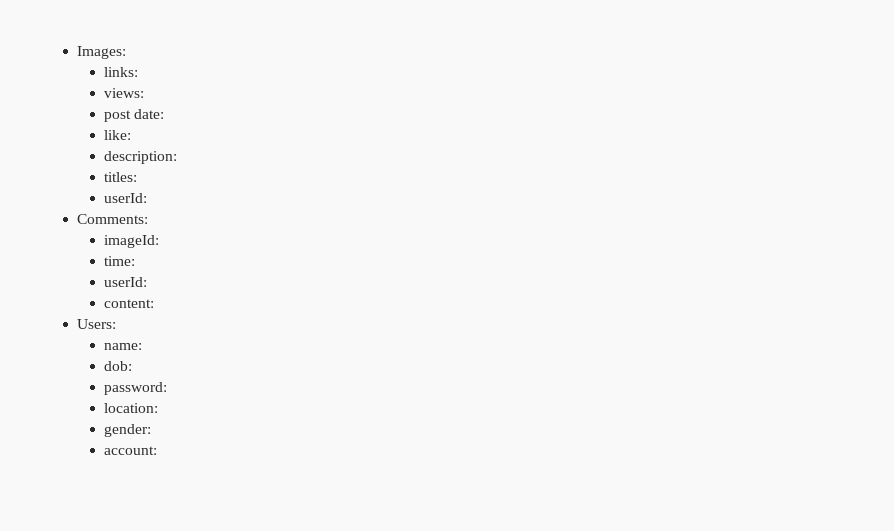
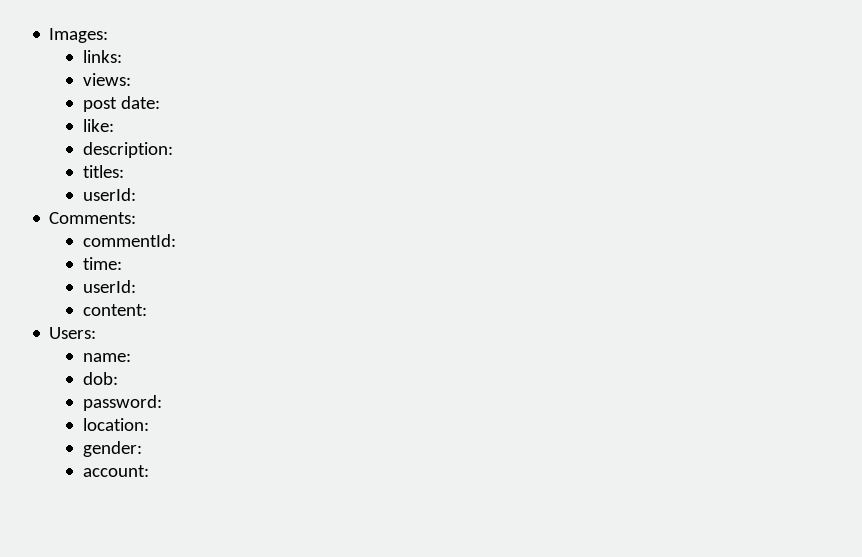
- imageId:
+ commentId:

